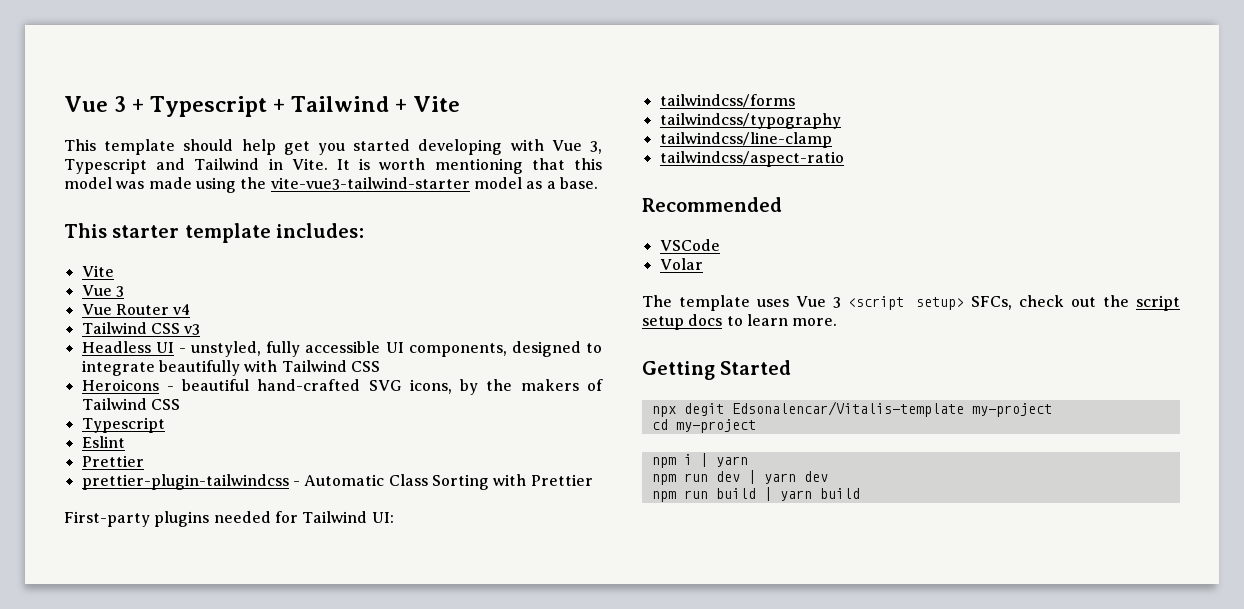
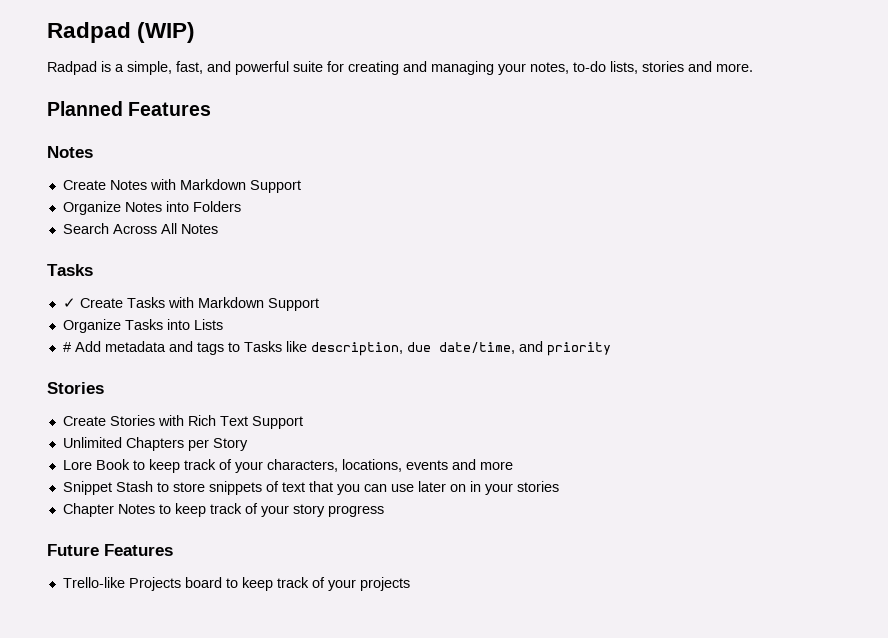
- Vue 3 + Typescript + Tailwind + Vite
- This template should help get you started developing with Vue 3, Typescript and Tailwind in Vite. It is worth mentioning that this model was made using the vite-vue3-tailwind-starter model as a base.
- This starter template includes:
- Vite
- Vue 3
- Vue Router v4
- Tailwind CSS v3
- Headless UI - unstyled, fully accessible UI components, designed to integrate beautifully with Tailwind CSS
- Heroicons - beautiful hand-crafted SVG icons, by the makers of Tailwind CSS
- Typescript
- Eslint
- Prettier
- prettier-plugin-tailwindcss - Automatic Class Sorting with Prettier
- First-party plugins needed for Tailwind UI:
- tailwindcss/forms
- tailwindcss/typography
- tailwindcss/line-clamp
- tailwindcss/aspect-ratio
- Recommended
- VSCode
- Volar
- The template uses Vue 3 <script setup> SFCs, check out the script setup docs to learn more.
- Getting Started
- npx degit Edsonalencar/Vitalis-template my-project
- cd my-project
- npm i | yarn
- npm run dev | yarn dev
- npm run build | yarn build
+ Radpad (WIP)
+ Radpad is a simple, fast, and powerful suite for creating and managing your notes, to-do lists, stories and more.
+ Planned Features
+ Notes
+ Create Notes with Markdown Support
+ Organize Notes into Folders
+ Search Across All Notes
+ Tasks
+ ✓ Create Tasks with Markdown Support
+ Organize Tasks into Lists
+ # Add metadata and tags to Tasks like description, due date/time, and priority
+ Stories
+ Create Stories with Rich Text Support
+ Unlimited Chapters per Story
+ Lore Book to keep track of your characters, locations, events and more
+ Snippet Stash to store snippets of text that you can use later on in your stories
+ Chapter Notes to keep track of your story progress
+ Future Features
+ Trello-like Projects board to keep track of your projects

